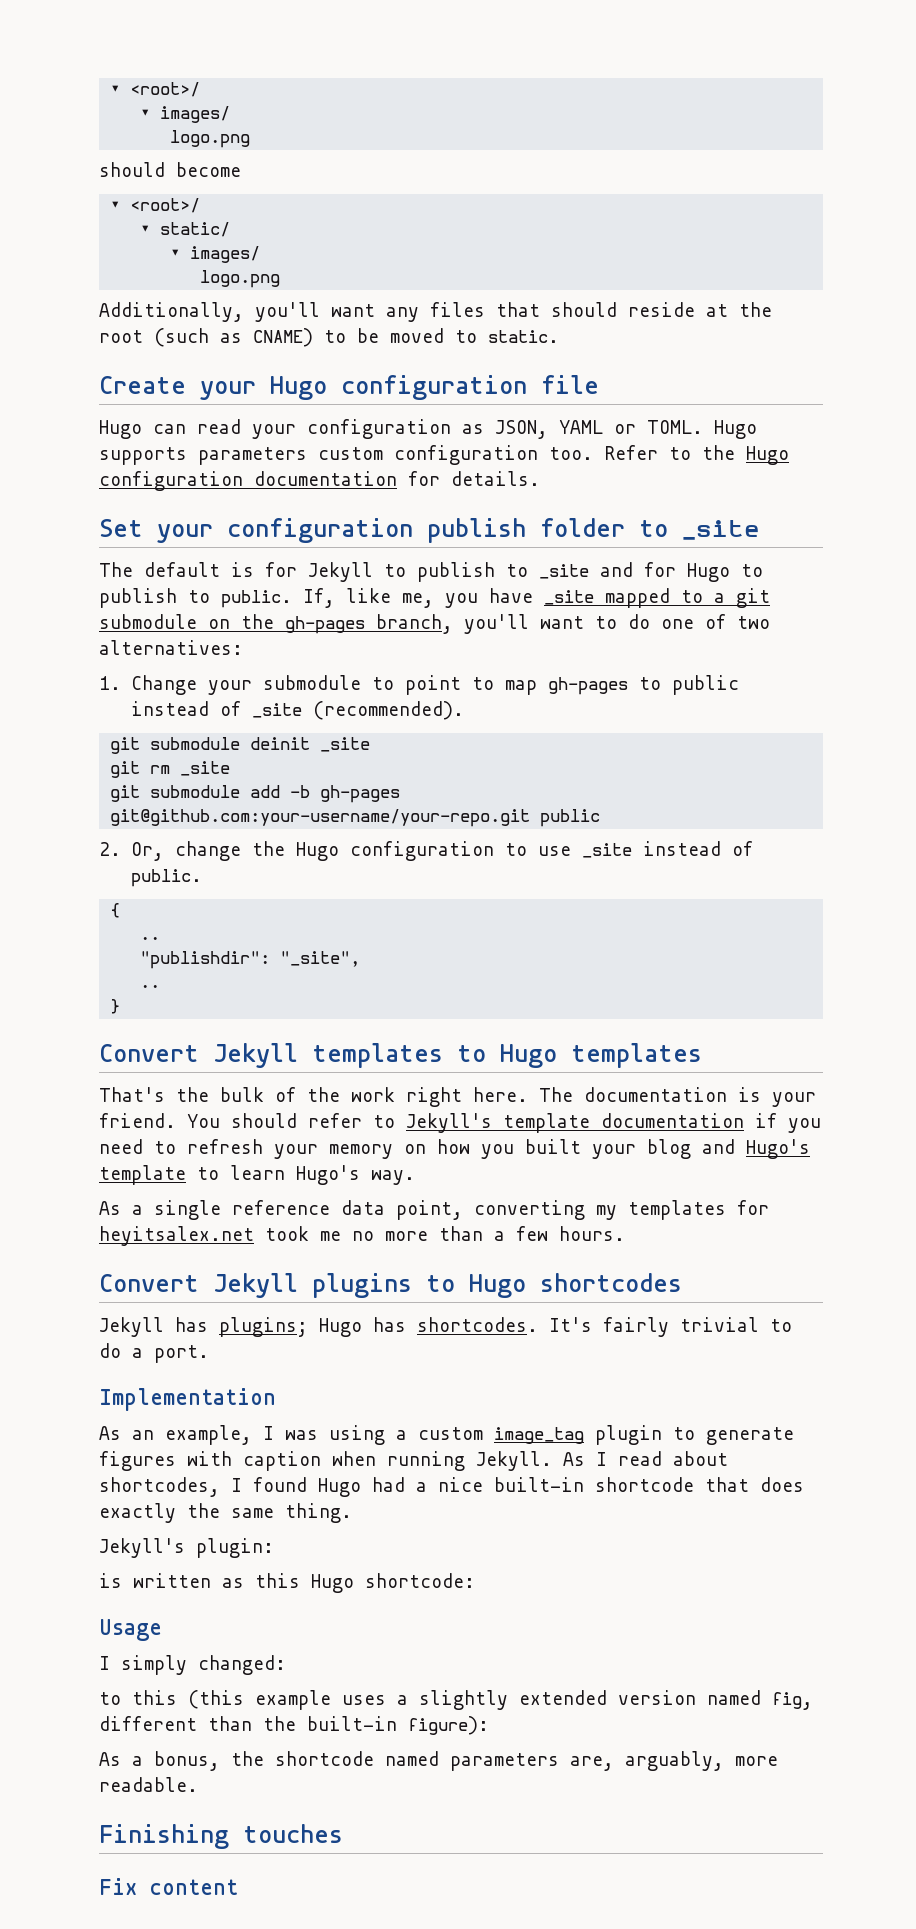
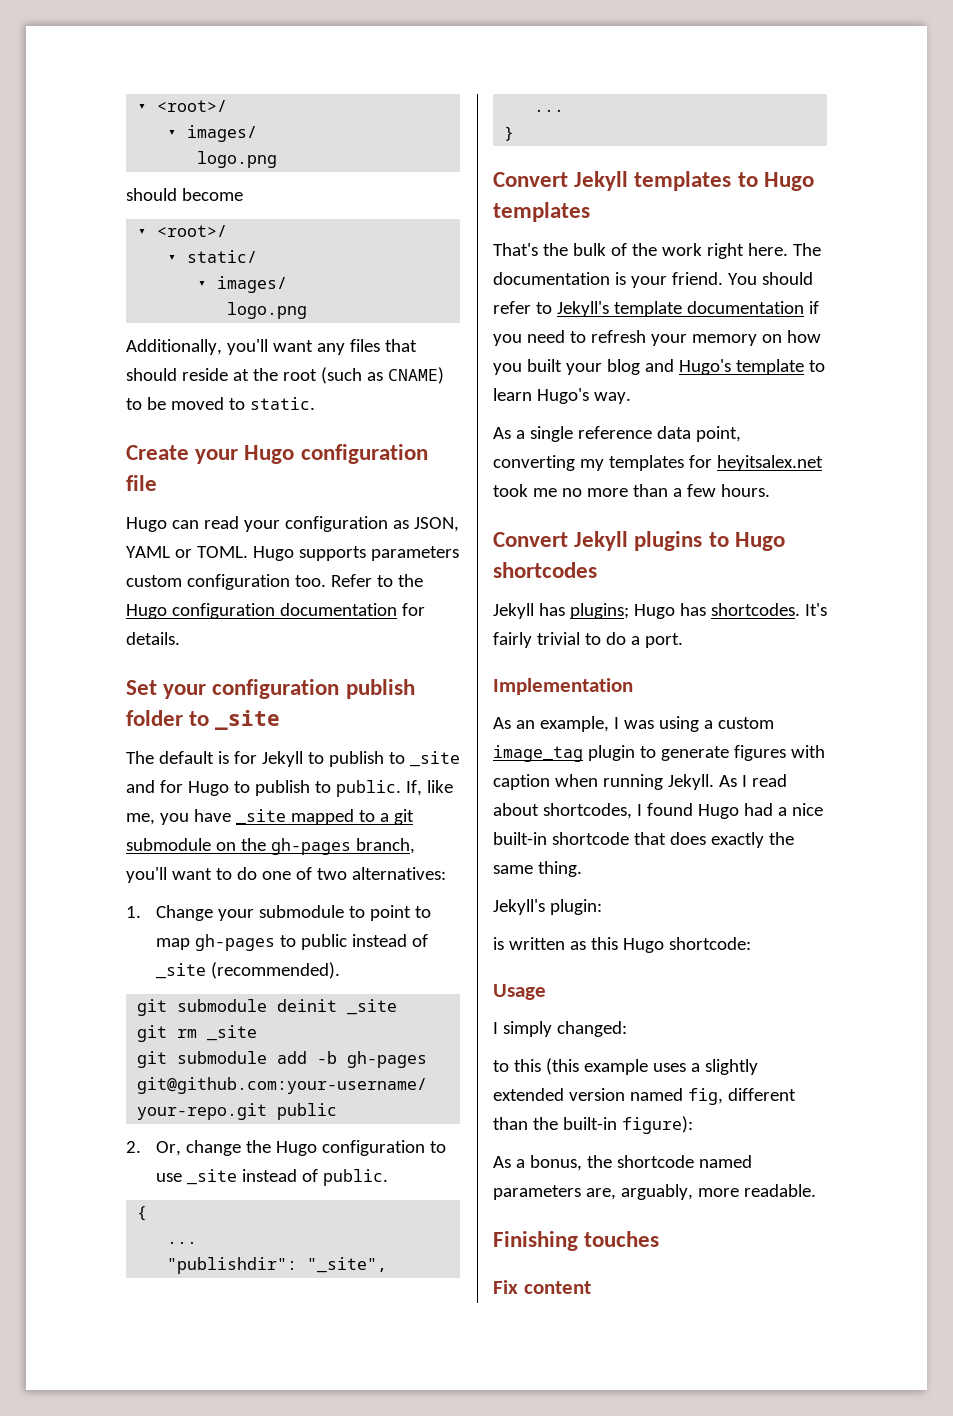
  {
- ..
+ ...
  "publishdir": "_site",
- ..
+ ...

